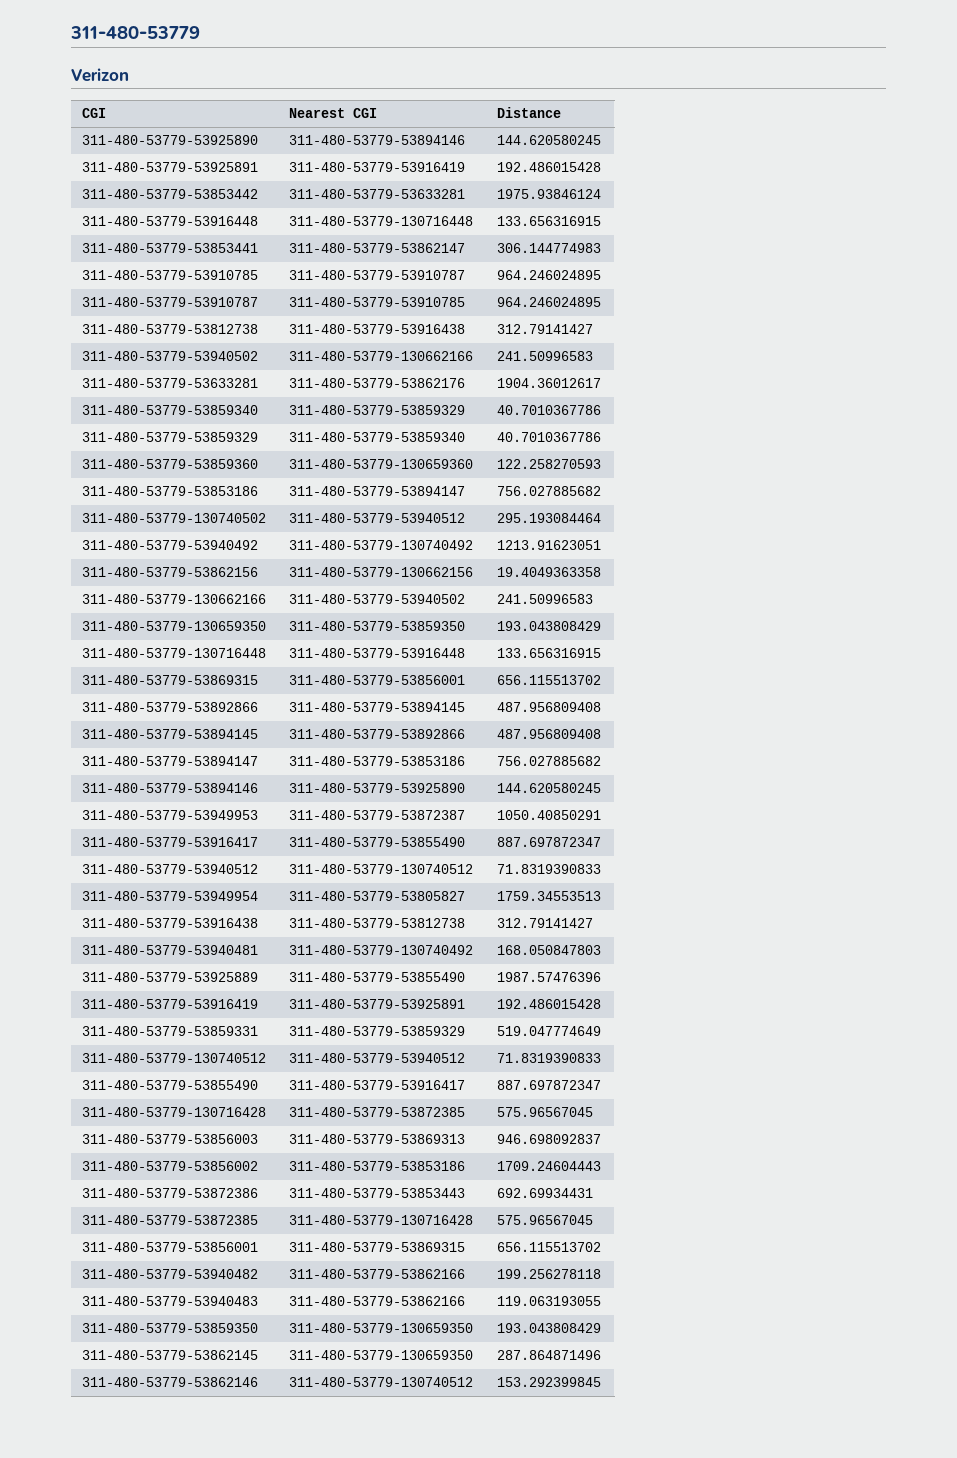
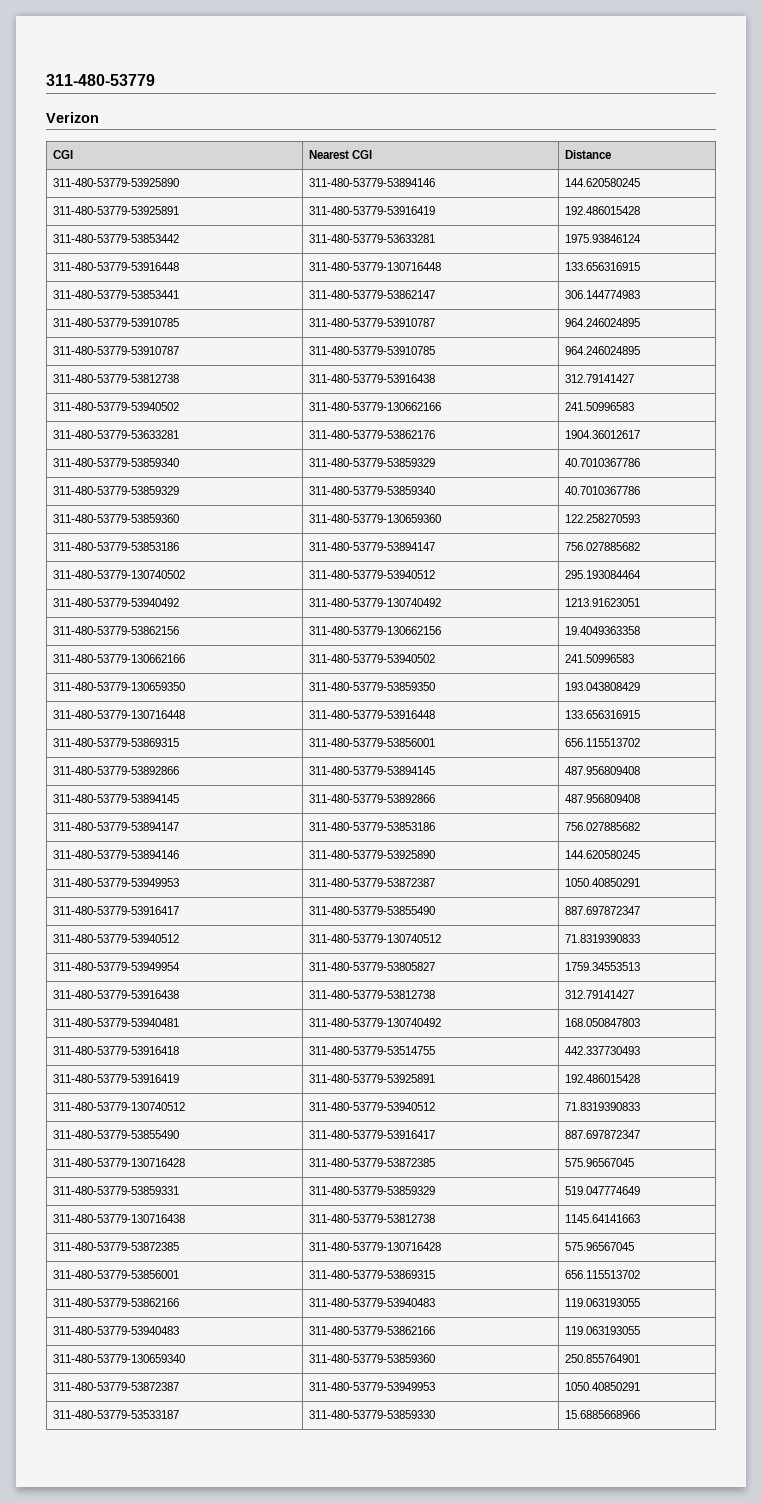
- 311-480-53779-53925889 | 311-480-53779-53855490 | 1987.57476396
+ 311-480-53779-53916418 | 311-480-53779-53514755 | 442.337730493
- 311-480-53779-53859331 | 311-480-53779-53859329 | 519.047774649
- 311-480-53779-53856003 | 311-480-53779-53869313 | 946.698092837
- 311-480-53779-53856002 | 311-480-53779-53853186 | 1709.24604443
- 311-480-53779-53872386 | 311-480-53779-53853443 | 692.69934431
+ 311-480-53779-53859331 | 311-480-53779-53859329 | 519.047774649
+ 311-480-53779-130716438 | 311-480-53779-53812738 | 1145.64141663
- 311-480-53779-53940482 | 311-480-53779-53862166 | 199.256278118
+ 311-480-53779-53862166 | 311-480-53779-53940483 | 119.063193055
- 311-480-53779-53859350 | 311-480-53779-130659350 | 193.043808429
- 311-480-53779-53862145 | 311-480-53779-130659350 | 287.864871496
- 311-480-53779-53862146 | 311-480-53779-130740512 | 153.292399845
+ 311-480-53779-130659340 | 311-480-53779-53859360 | 250.855764901
+ 311-480-53779-53872387 | 311-480-53779-53949953 | 1050.40850291
+ 311-480-53779-53533187 | 311-480-53779-53859330 | 15.6885668966

